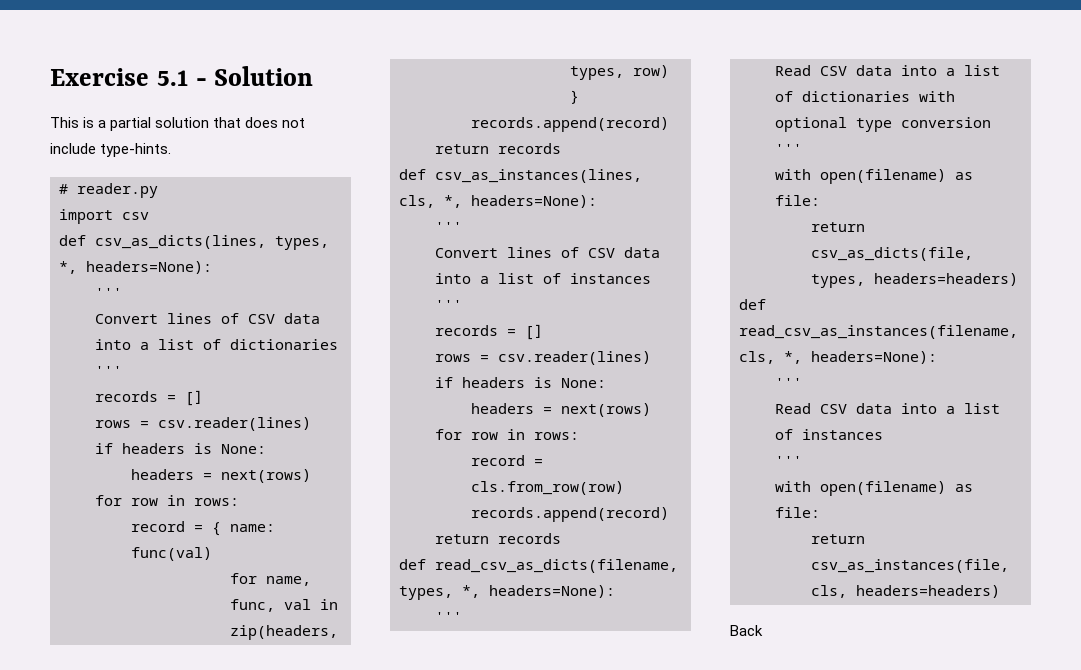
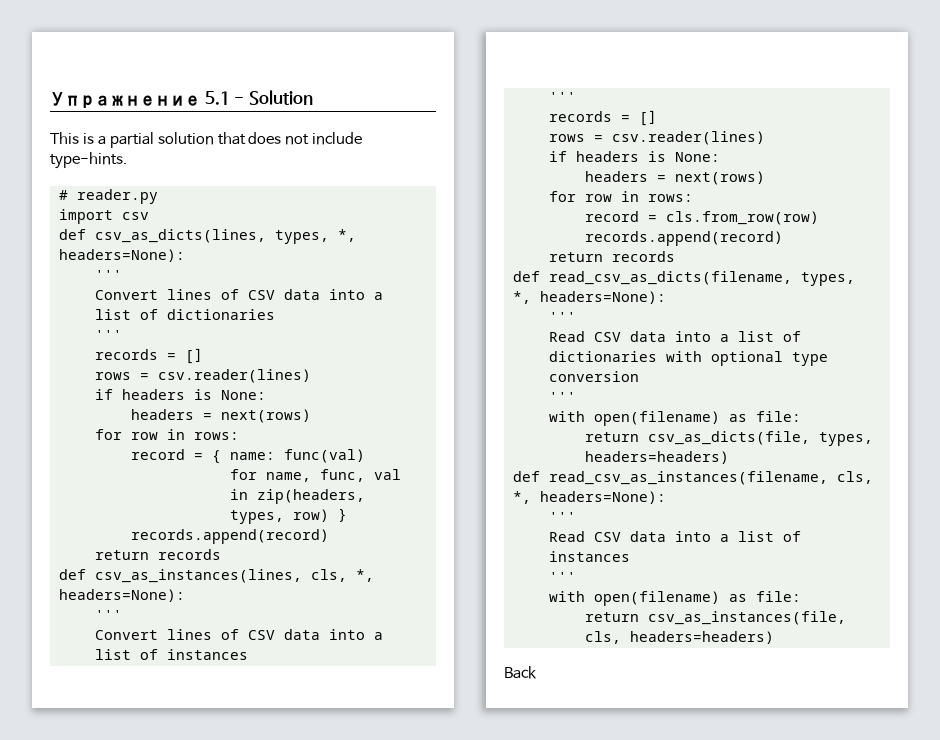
- Exercise 5.1 - Solution
+ Упражнение 5.1 - Solution

